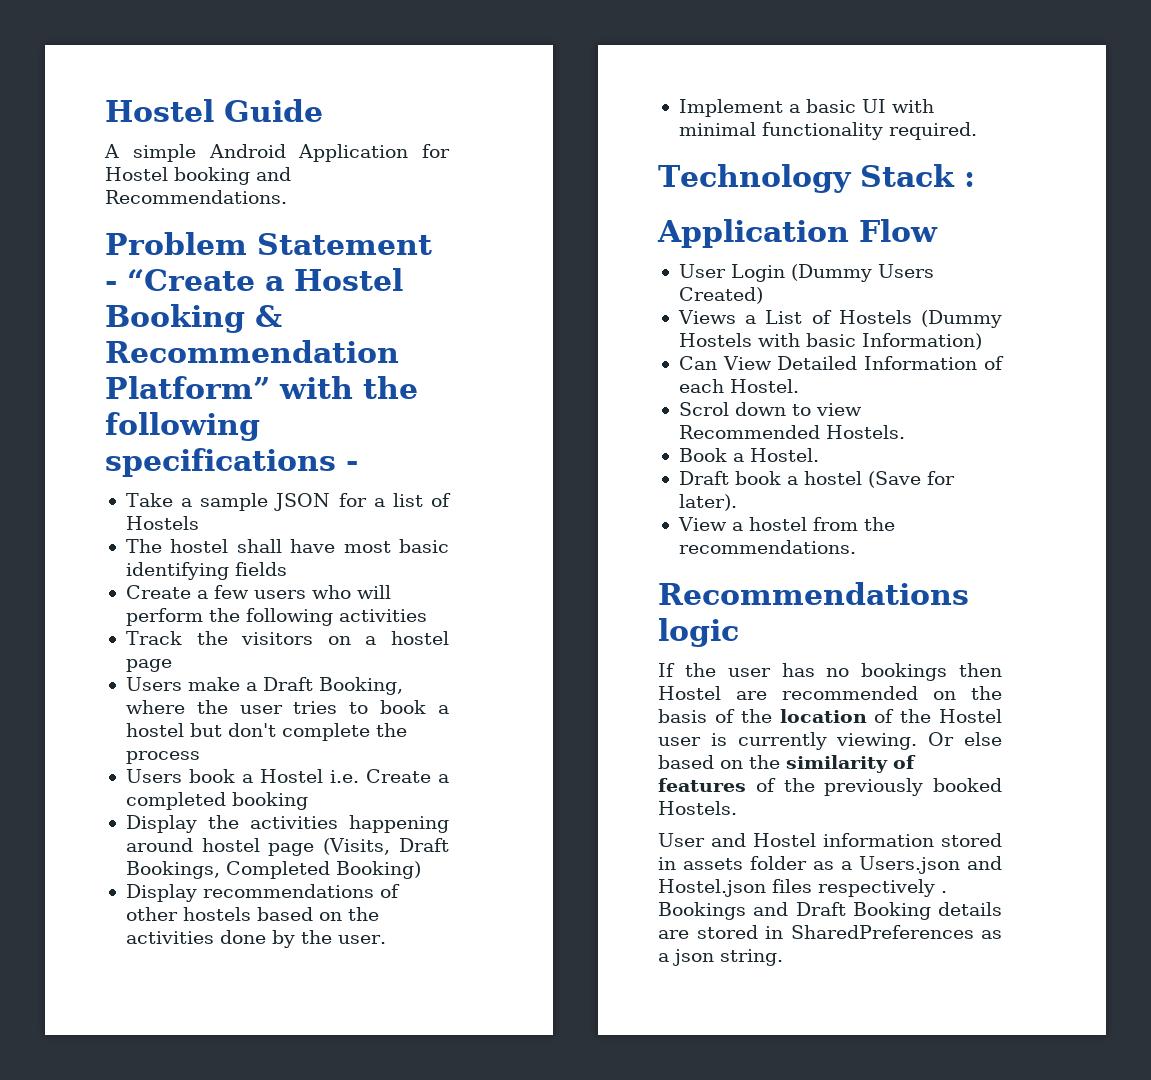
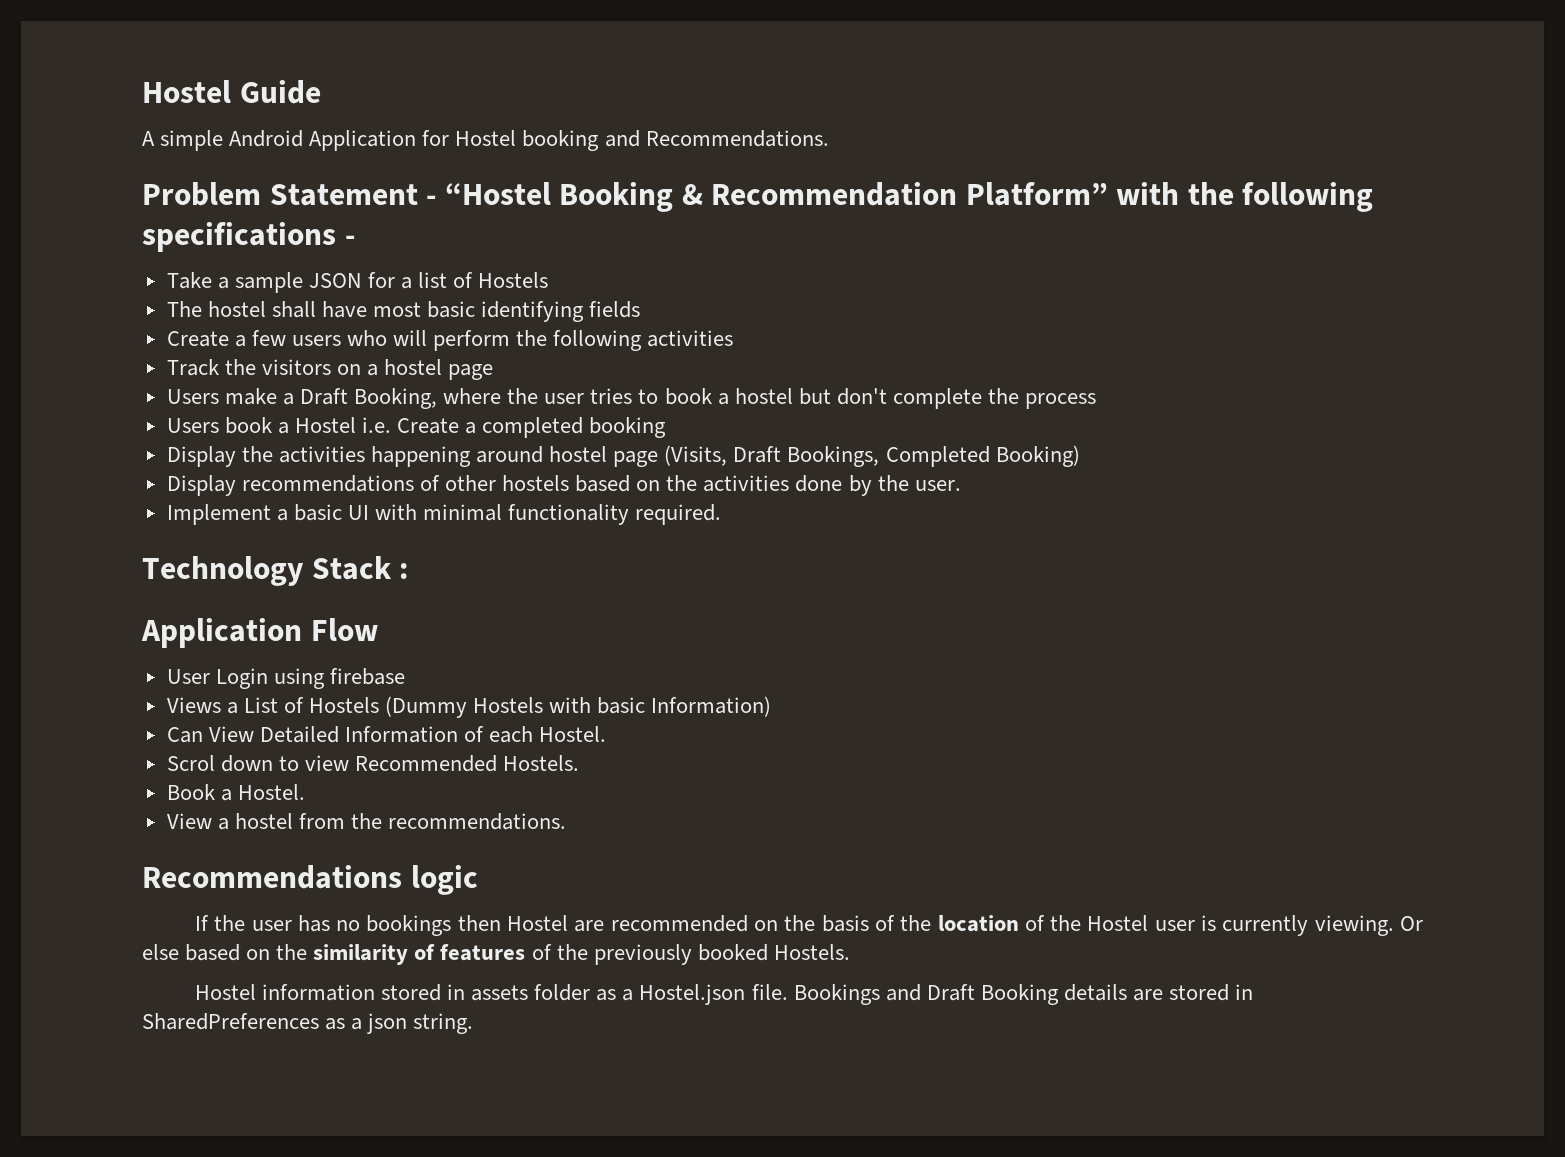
- Problem Statement - “Create a Hostel Booking & Recommendation Platform” with the following specifications -
+ Problem Statement - “Hostel Booking & Recommendation Platform” with the following specifications -
- User Login (Dummy Users Created)
+ User Login using firebase
- Draft book a hostel (Save for later).
- User and Hostel information stored in assets folder as a Users.json and Hostel.json files respectively .
+ Hostel information stored in assets folder as a Hostel.json file.

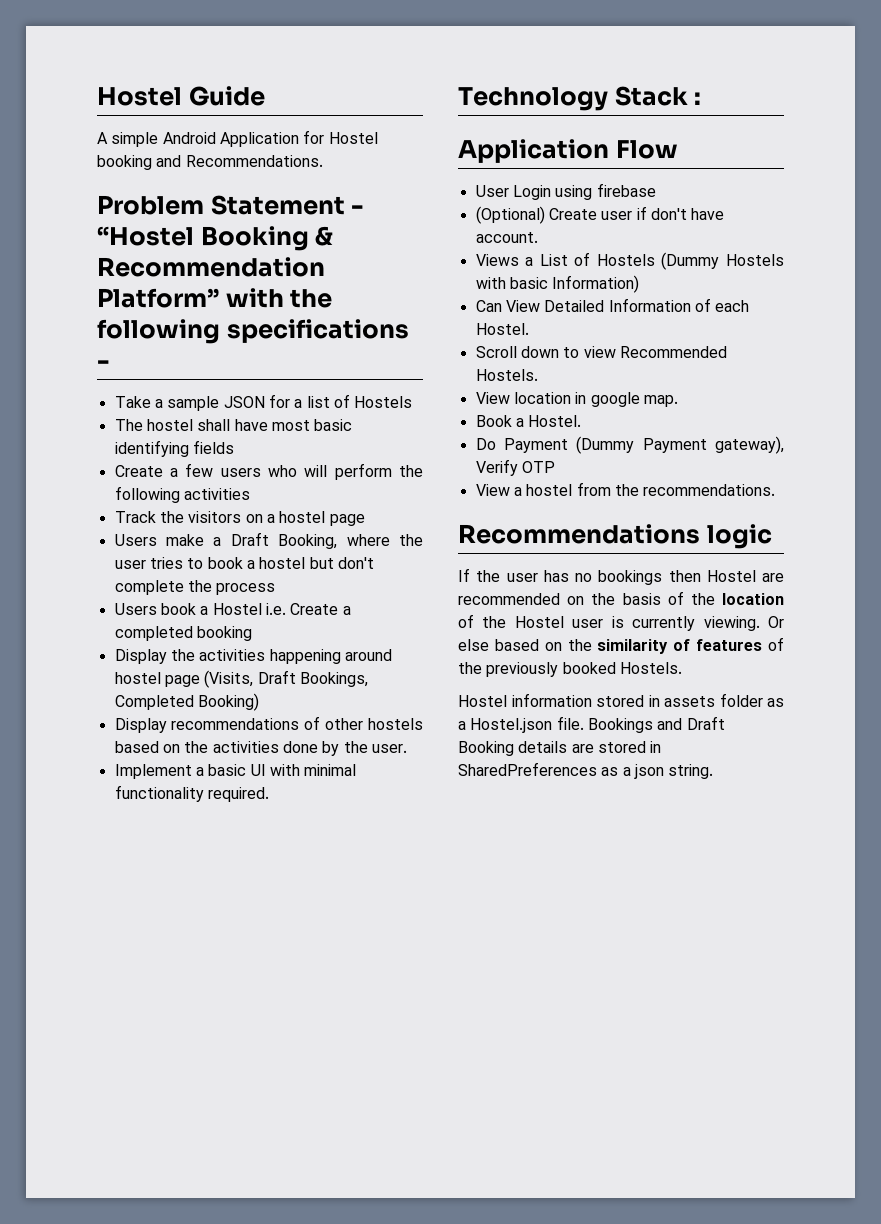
+ (Optional) Create user if don't have account.
- Scrol down to view Recommended Hostels.
+ Scroll down to view Recommended Hostels.
+ View location in google map.
  Book a Hostel.
+ Do Payment (Dummy Payment gateway), Verify OTP

